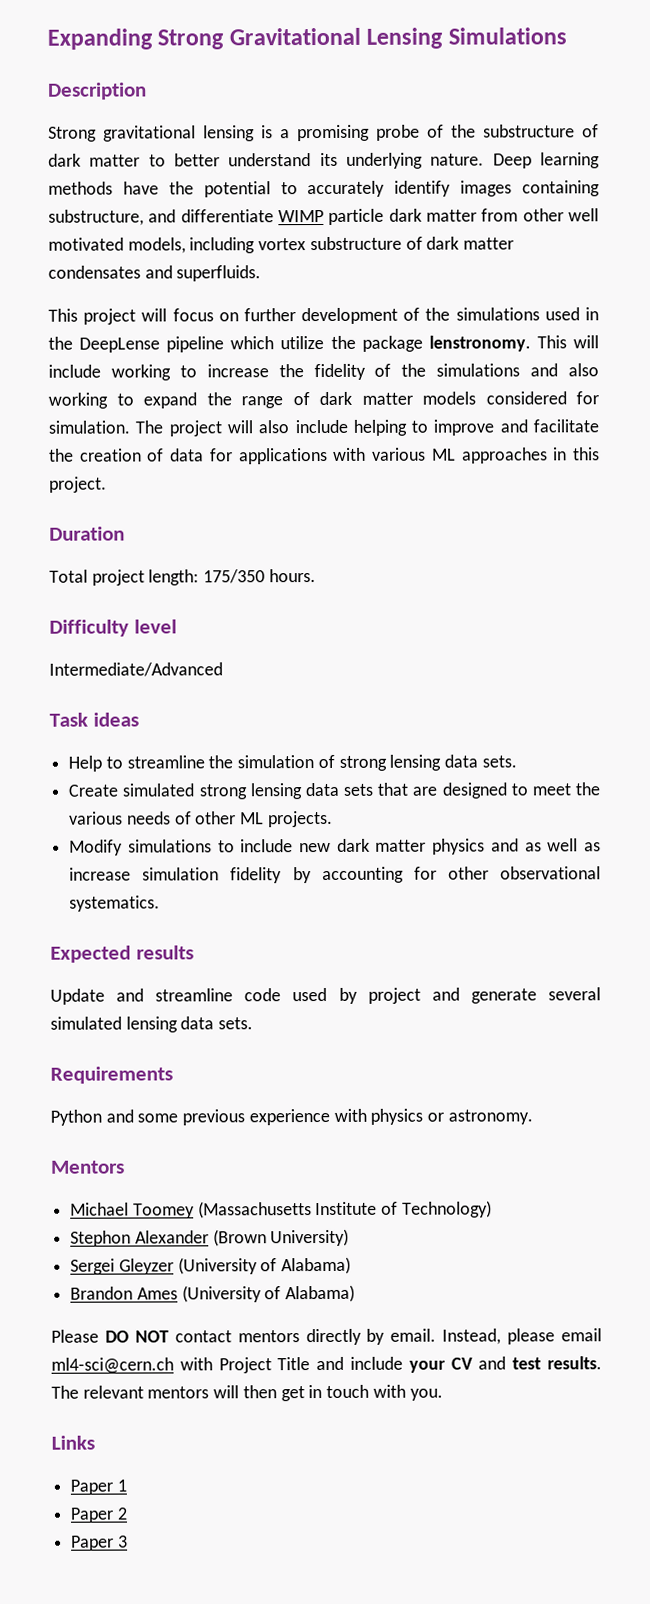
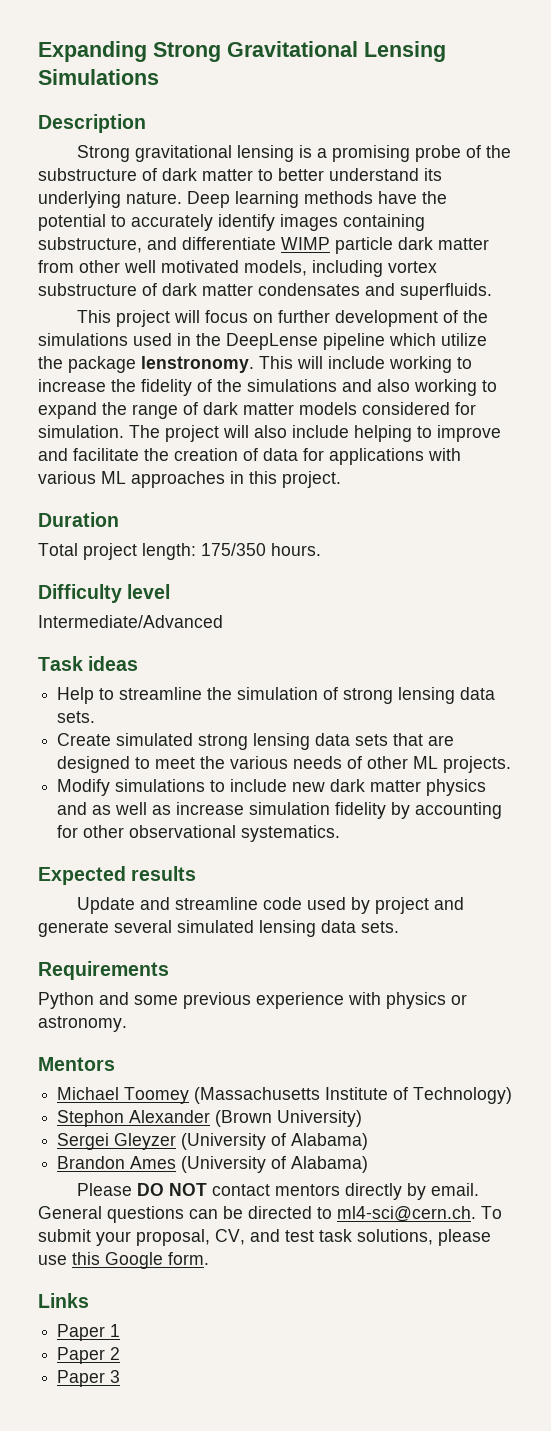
- Instead, please email ml4-sci@cern.ch with Project Title and include your CV and test results. The relevant mentors will then get in touch with you.
+ General questions can be directed to ml4-sci@cern.ch. To submit your proposal, CV, and test task solutions, please use this Google form.

